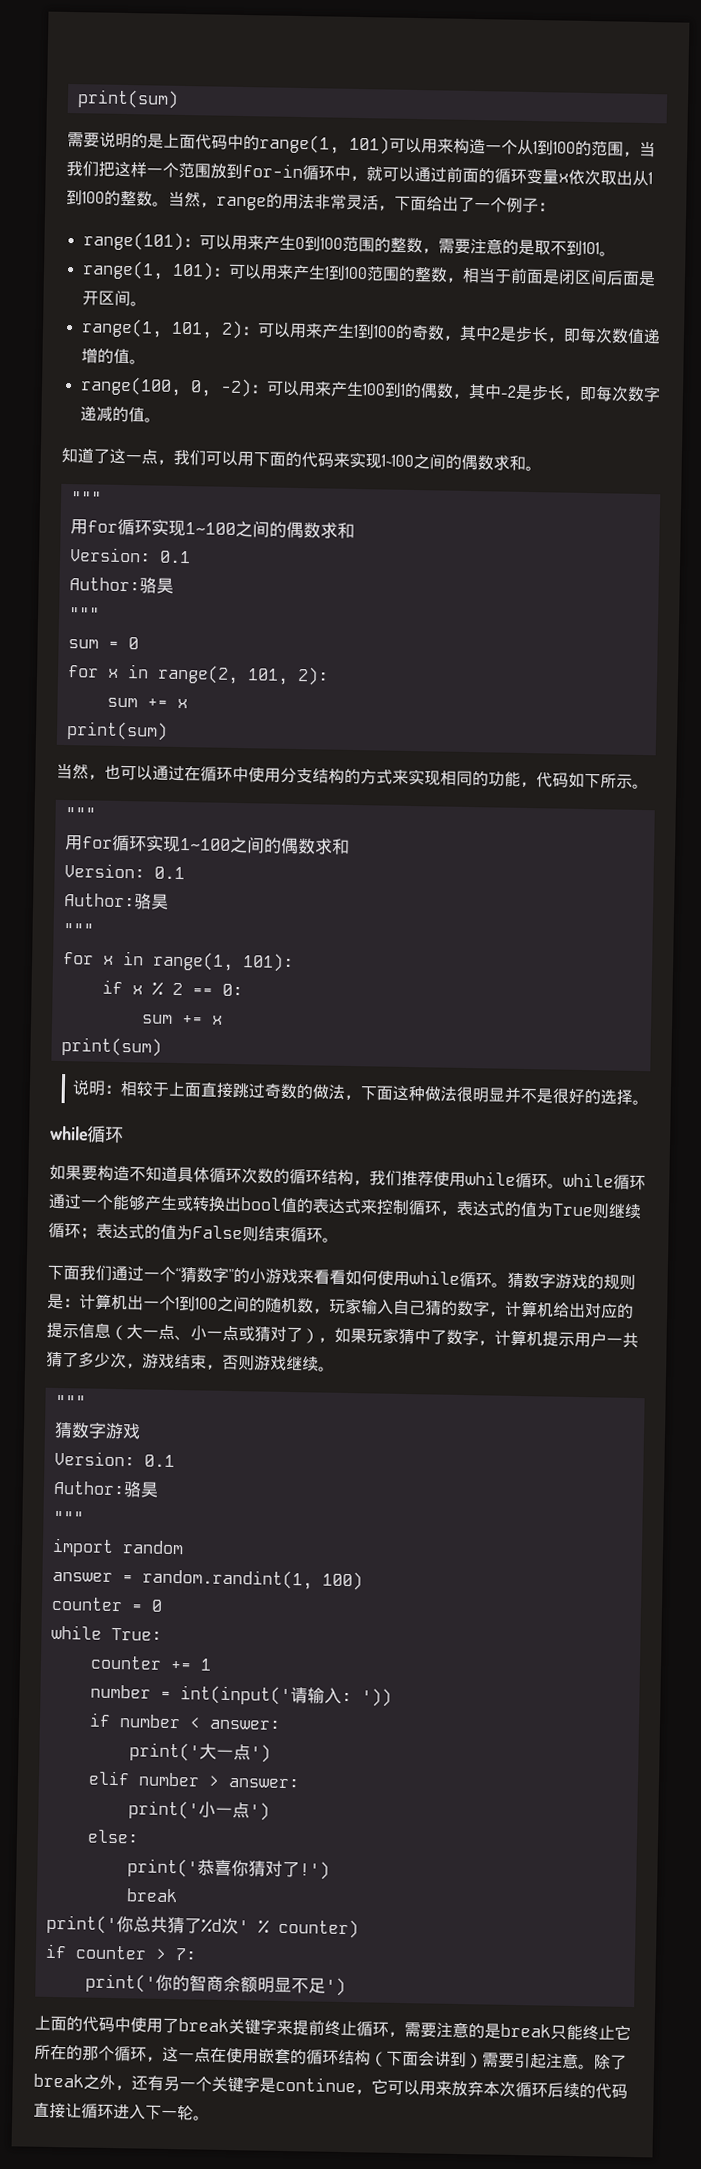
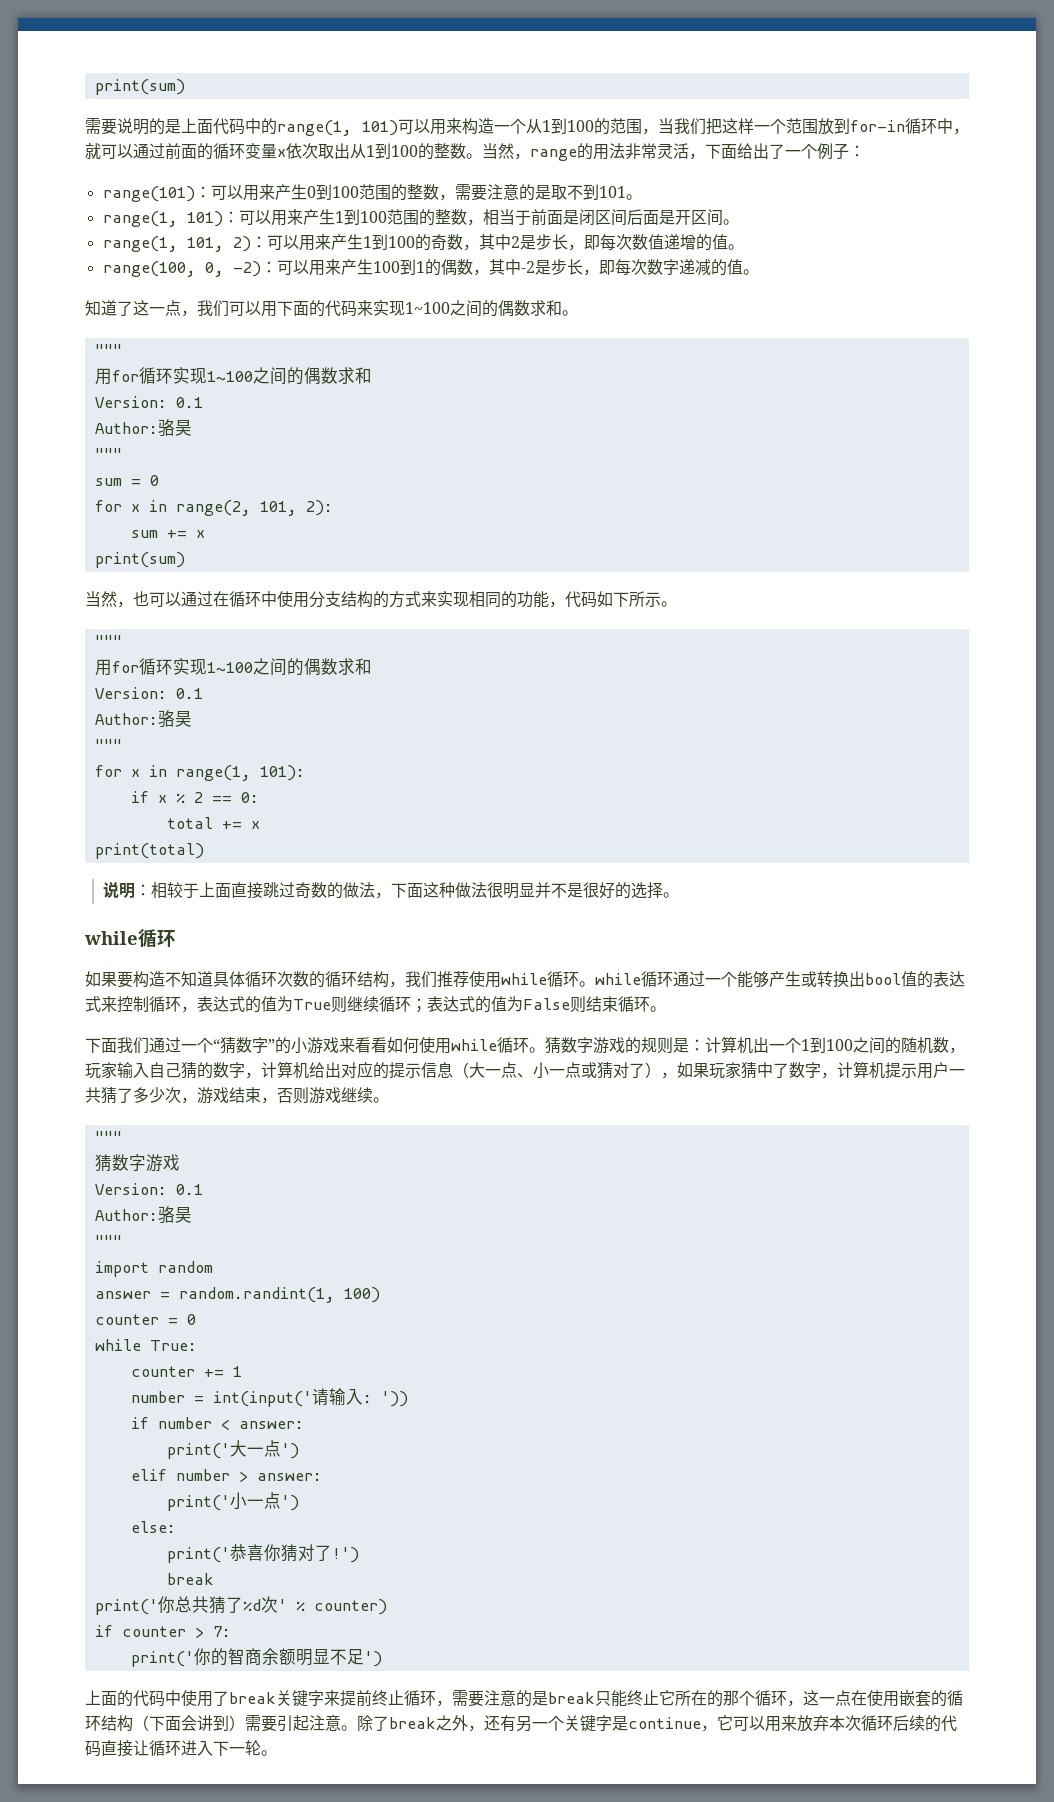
  if x % 2 == 0:
- sum += x
- print(sum)
+ total += x
+ print(total)

